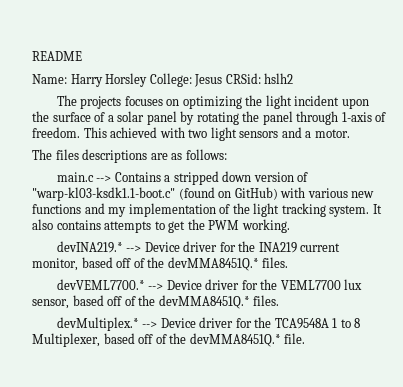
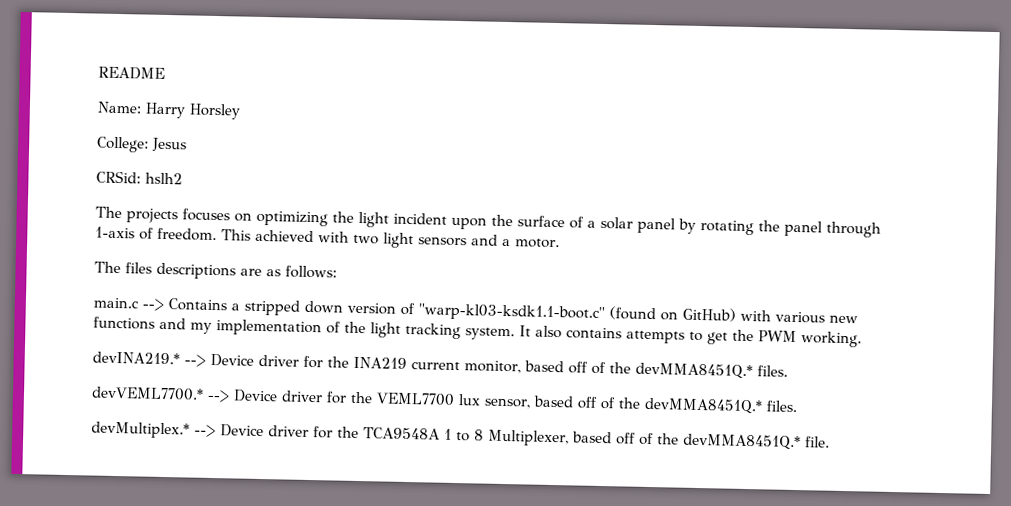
- Name: Harry Horsley College: Jesus CRSid: hslh2
+ Name: Harry Horsley
+ College: Jesus
+ CRSid: hslh2

